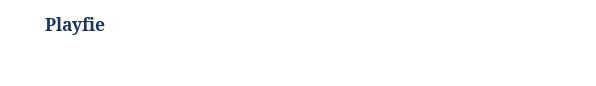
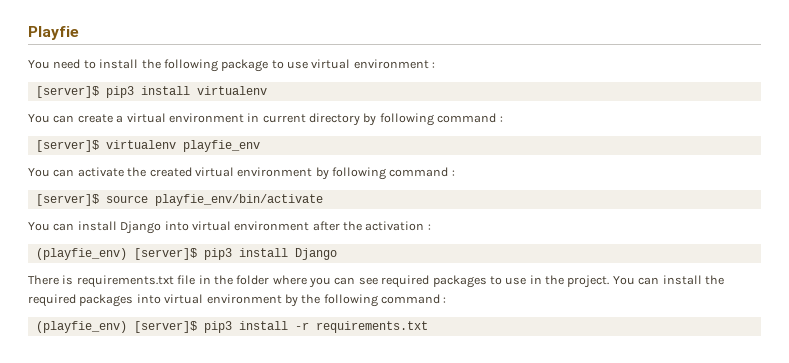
+ You need to install the following package to use virtual environment :
+ [server]$ pip3 install virtualenv
+ You can create a virtual environment in current directory by following command :
+ [server]$ virtualenv playfie_env
+ You can activate the created virtual environment by following command :
+ [server]$ source playfie_env/bin/activate
+ You can install Django into virtual environment after the activation :
+ (playfie_env) [server]$ pip3 install Django
+ There is requirements.txt file in the folder where you can see required packages to use in the project. You can install the required packages into virtual environment by the following command :
+ (playfie_env) [server]$ pip3 install -r requirements.txt

